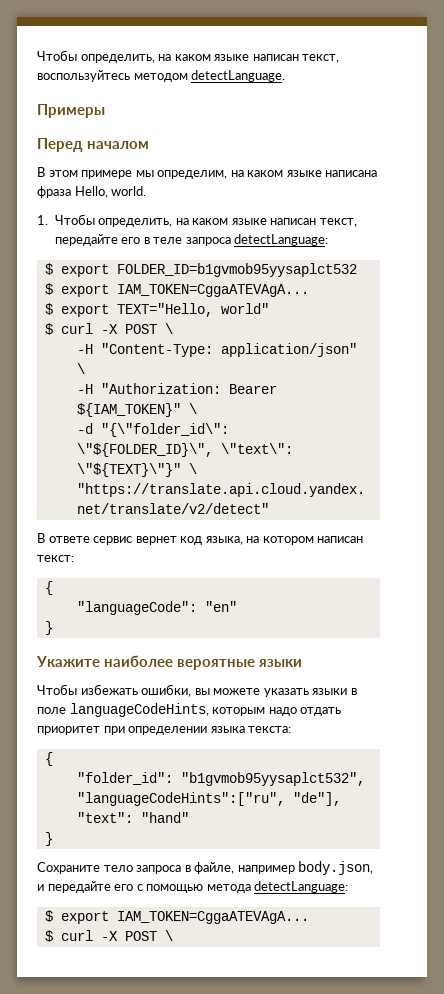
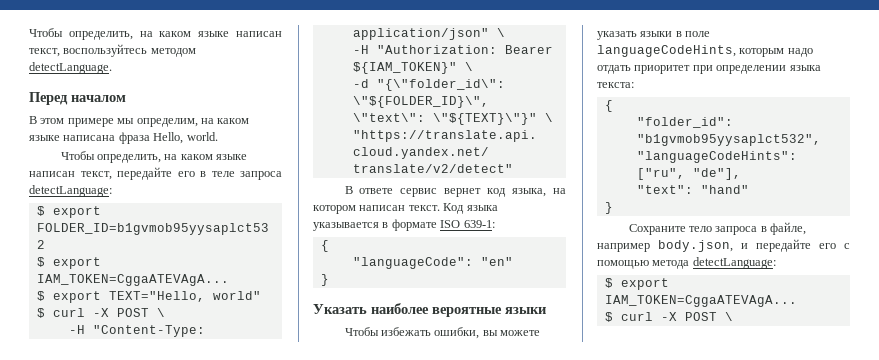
- Примеры
- 1. Чтобы определить, на каком языке написан текст, передайте его в теле запроса detectLanguage:
+ Чтобы определить, на каком языке написан текст, передайте его в теле запроса detectLanguage:
- В ответе сервис вернет код языка, на котором написан текст:
+ В ответе сервис вернет код языка, на котором написан текст. Код языка указывается в формате ISO 639-1:
- Укажите наиболее вероятные языки
+ Указать наиболее вероятные языки

